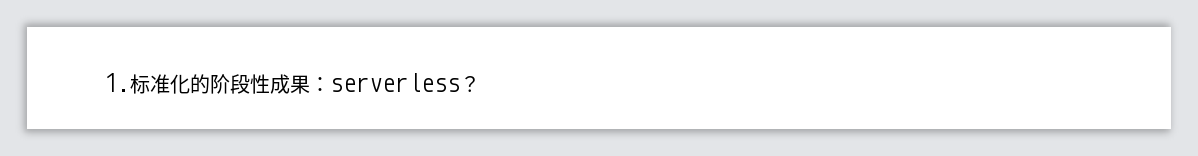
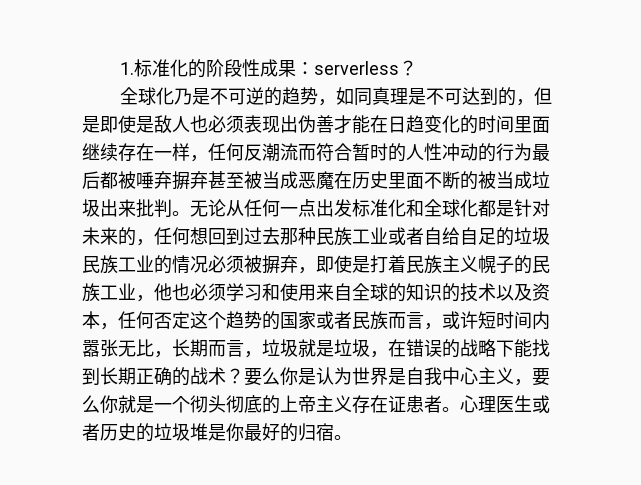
+ 全球化乃是不可逆的趋势，如同真理是不可达到的，但是即使是敌人也必须表现出伪善才能在日趋变化的时间里面继续存在一样，任何反潮流而符合暂时的人性冲动的行为最后都被唾弃摒弃甚至被当成恶魔在历史里面不断的被当成垃圾出来批判。无论从任何一点出发标准化和全球化都是针对未来的，任何想回到过去那种民族工业或者自给自足的垃圾民族工业的情况必须被摒弃，即使是打着民族主义幌子的民族工业，他也必须学习和使用来自全球的知识的技术以及资本，任何否定这个趋势的国家或者民族而言，或许短时间内嚣张无比，长期而言，垃圾就是垃圾，在错误的战略下能找到长期正确的战术？要么你是认为世界是自我中心主义，要么你就是一个彻头彻底的上帝主义存在证患者。心理医生或者历史的垃圾堆是你最好的归宿。

